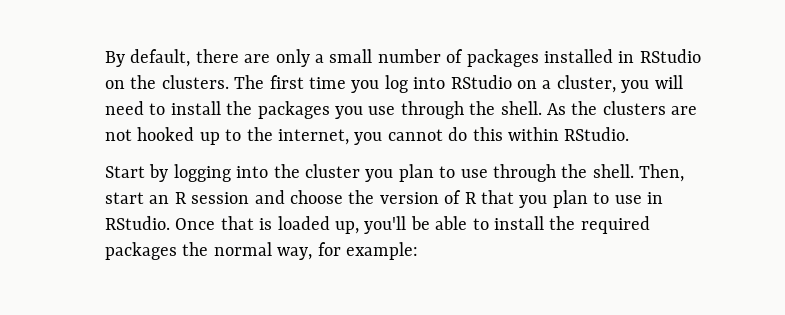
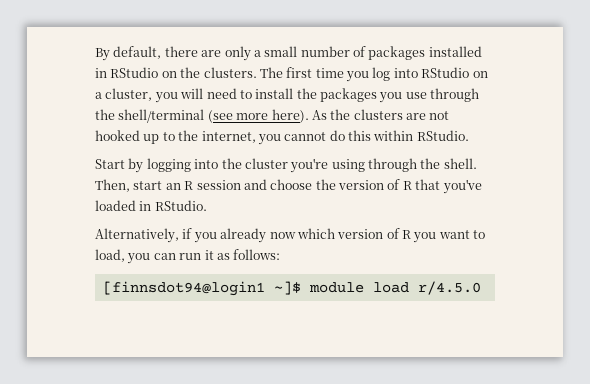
- The first time you log into RStudio on a cluster, you will need to install the packages you use through the shell.
+ The first time you log into RStudio on a cluster, you will need to install the packages you use through the shell/terminal (see more here).
- Start by logging into the cluster you plan to use through the shell.
+ Start by logging into the cluster you're using through the shell.
- Then, start an R session and choose the version of R that you plan to use in RStudio. Once that is loaded up, you'll be able to install the required packages the normal way, for example:
+ Then, start an R session and choose the version of R that you've loaded in RStudio.
+ Alternatively, if you already now which version of R you want to load, you can run it as follows:
+ [finnsdot94@login1 ~]$ module load r/4.5.0

